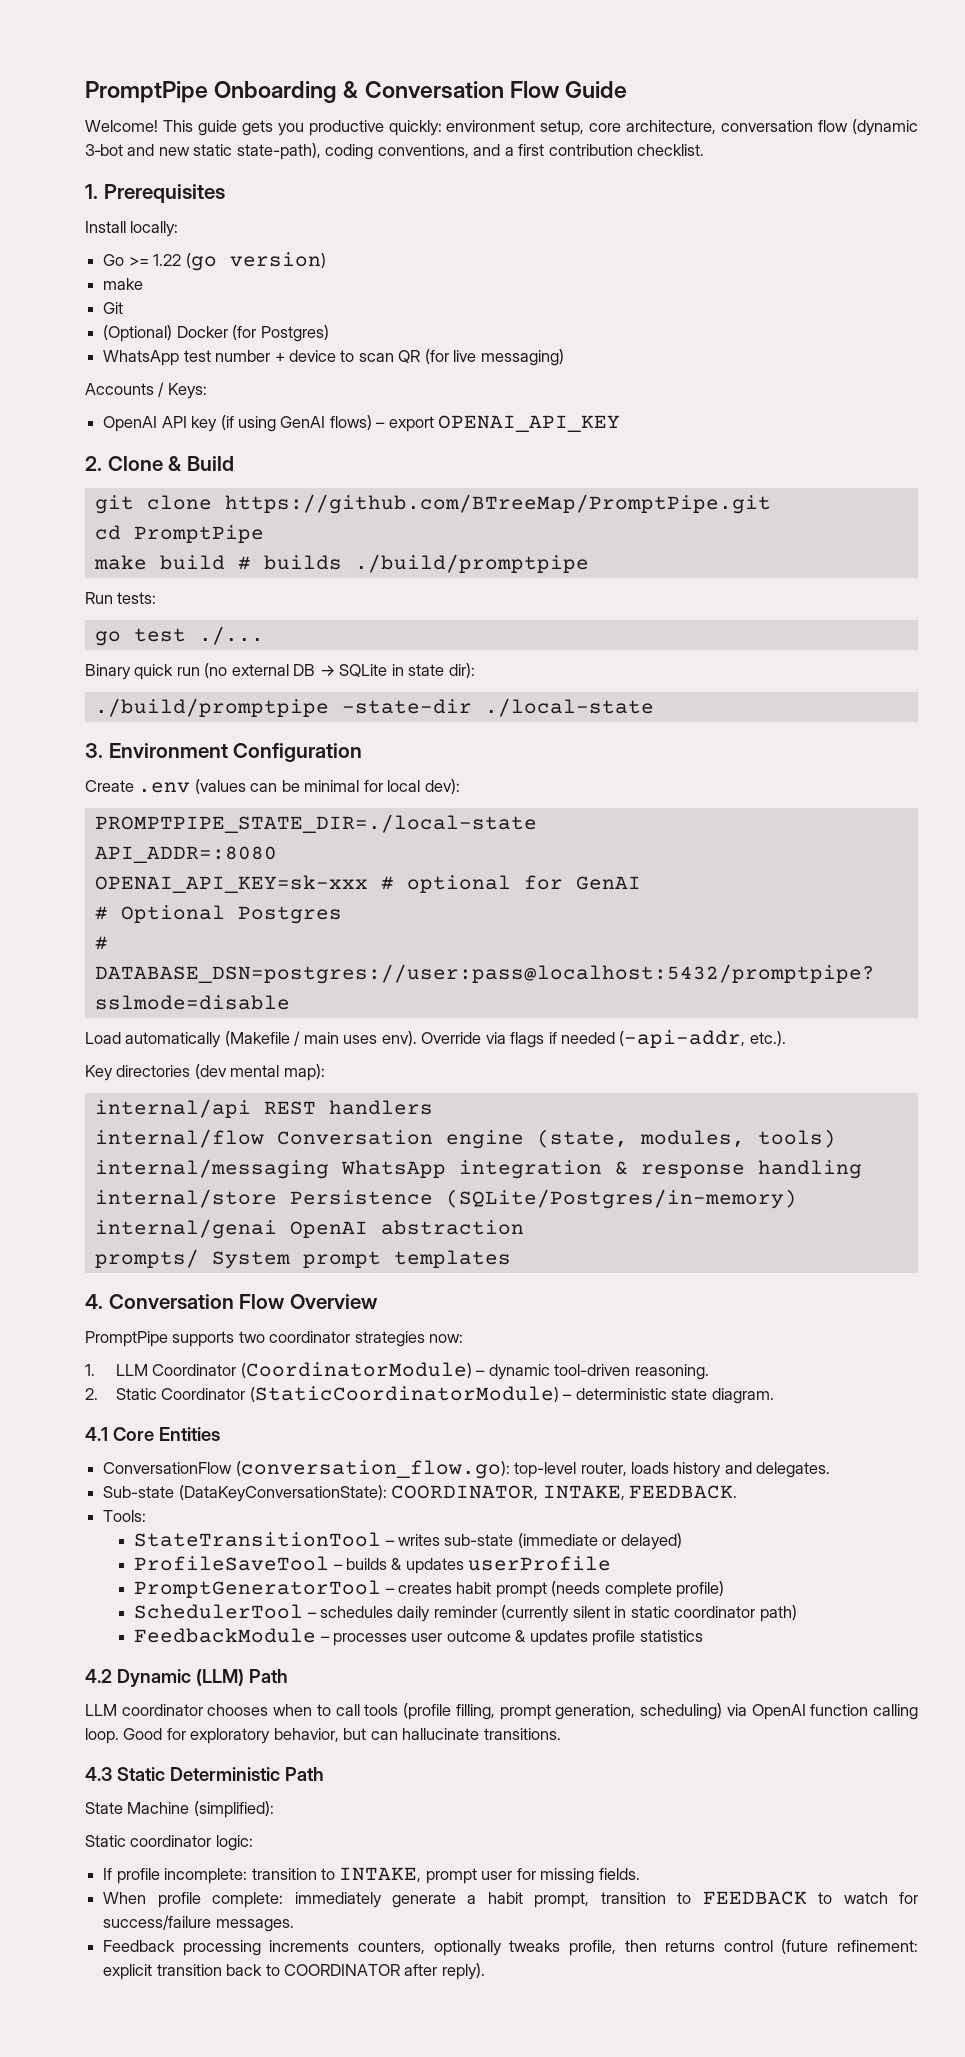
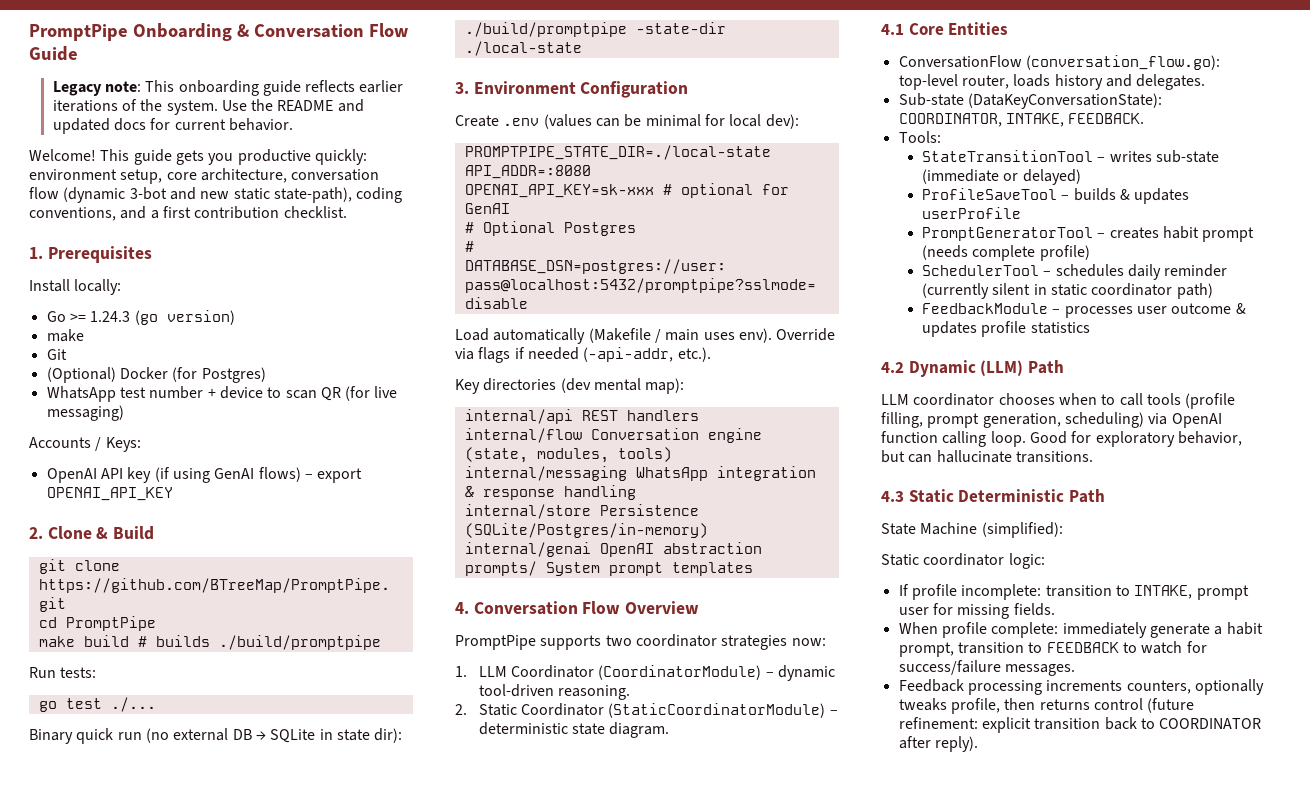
+ Legacy note: This onboarding guide reflects earlier iterations of the system. Use the README and updated docs for current behavior.
- Go >= 1.22 (go version)
+ Go >= 1.24.3 (go version)

